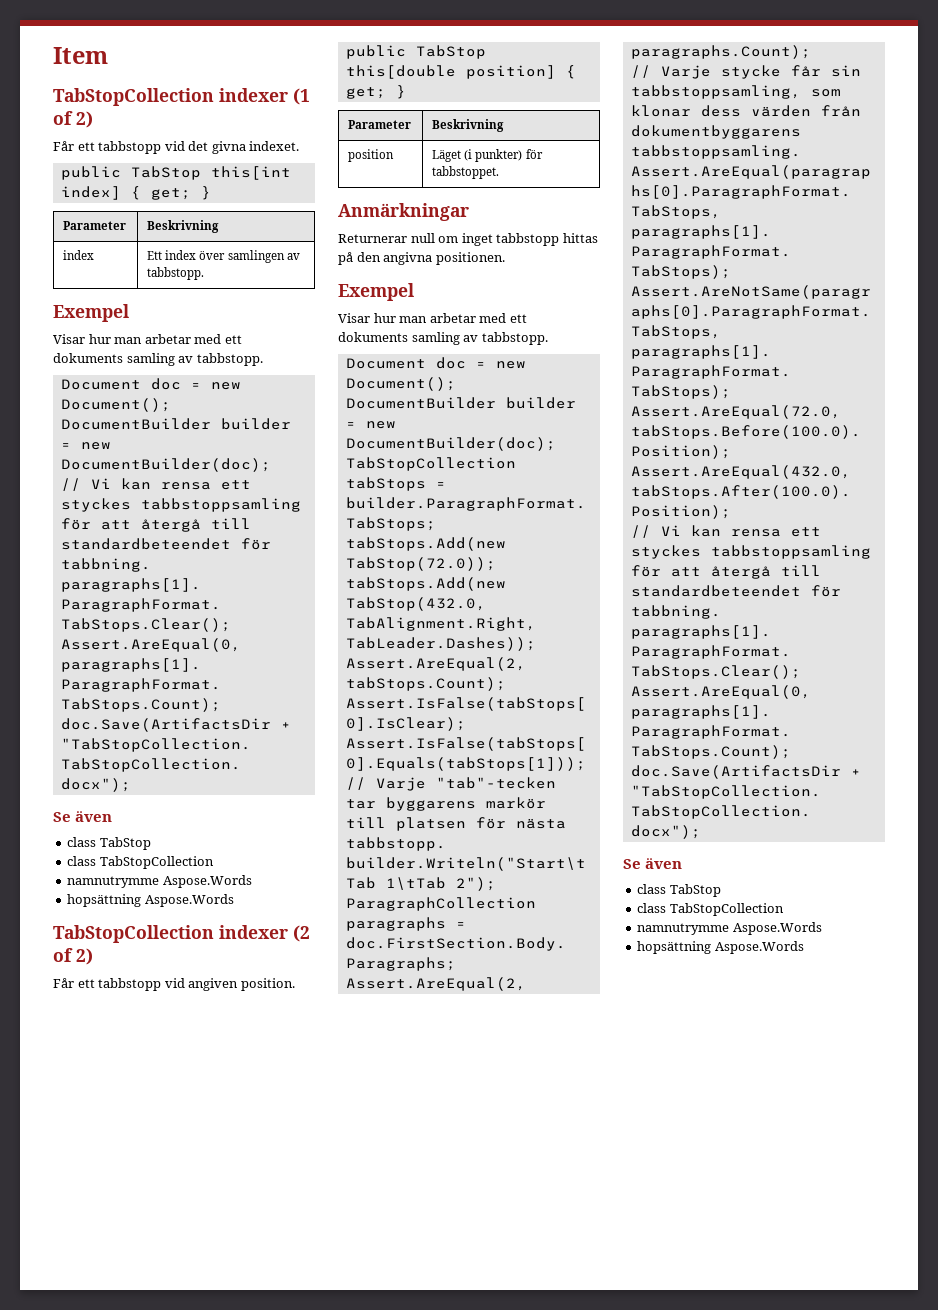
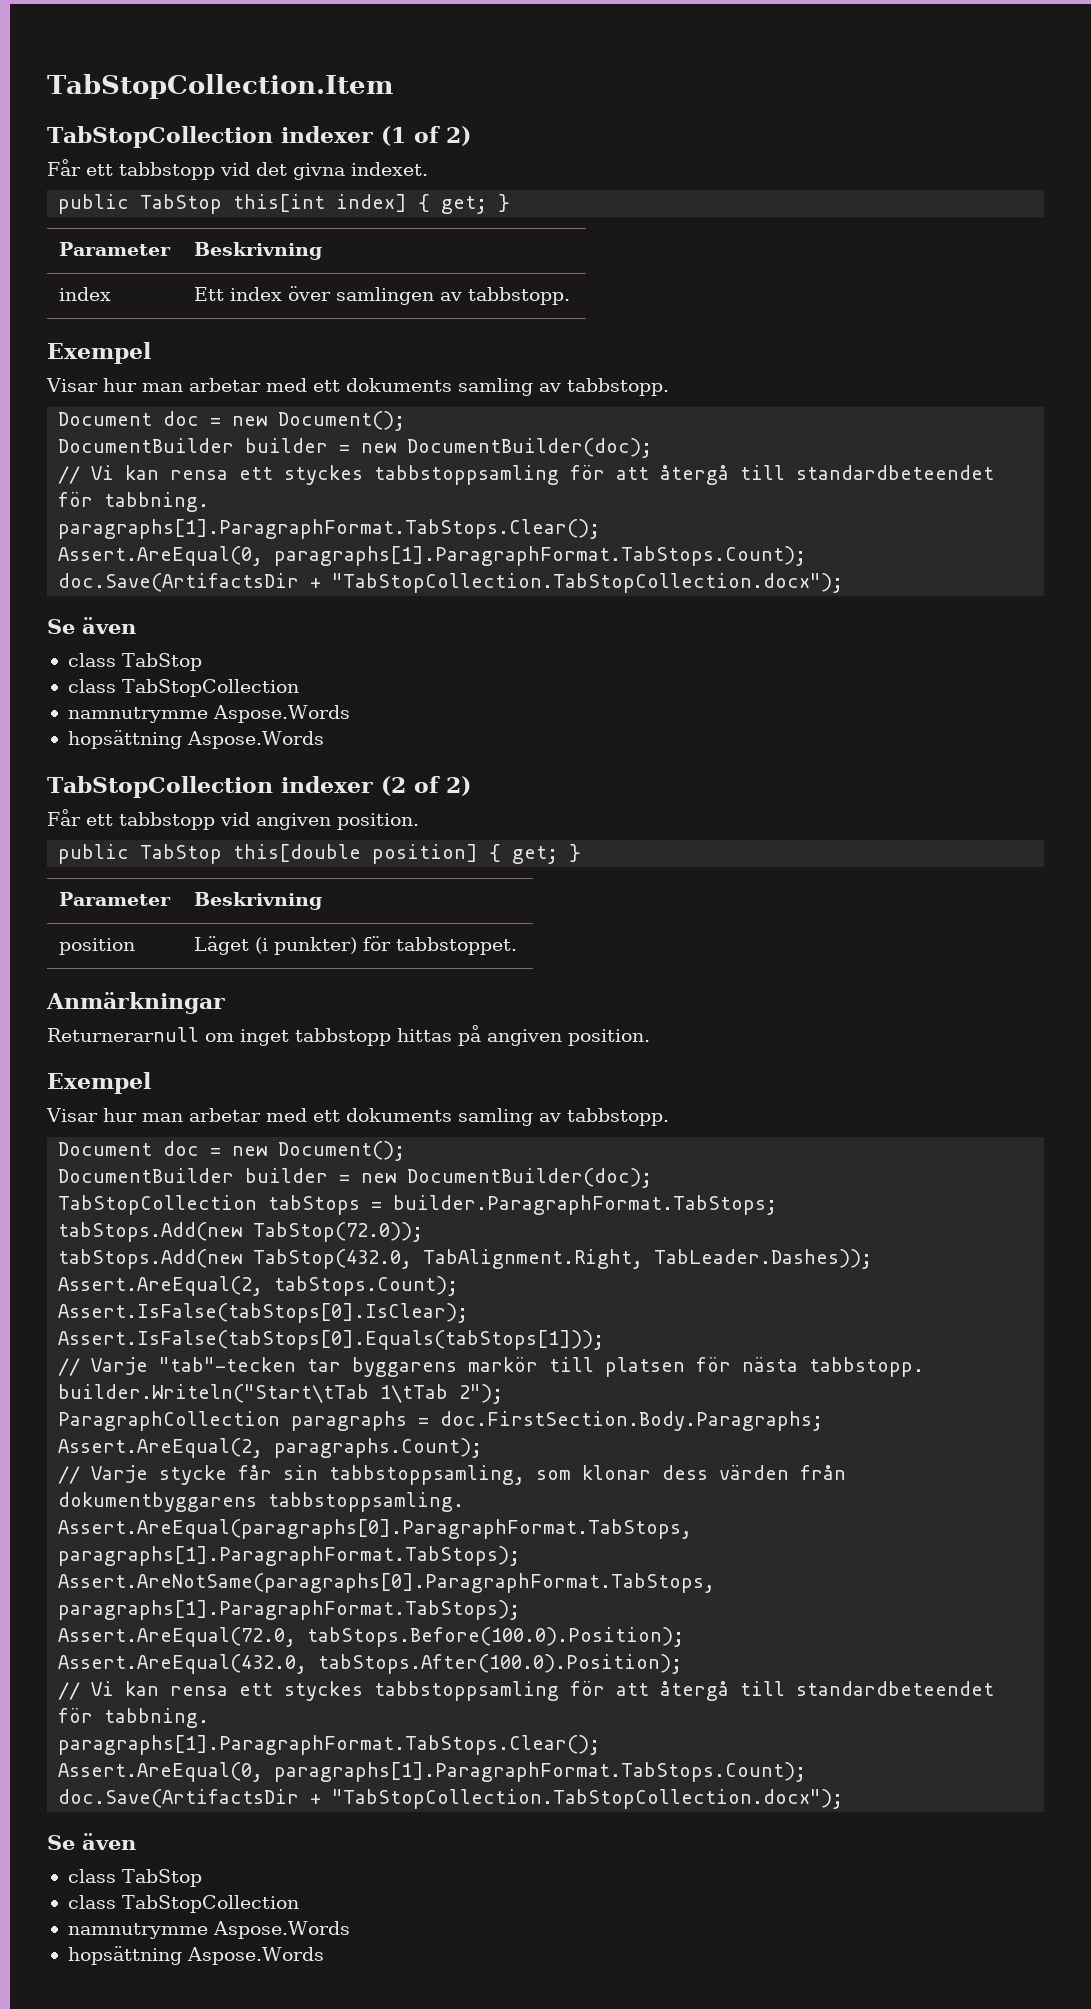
- Item
+ TabStopCollection.Item
- Returnerar null om inget tabbstopp hittas på den angivna positionen.
+ Returnerarnull om inget tabbstopp hittas på angiven position.

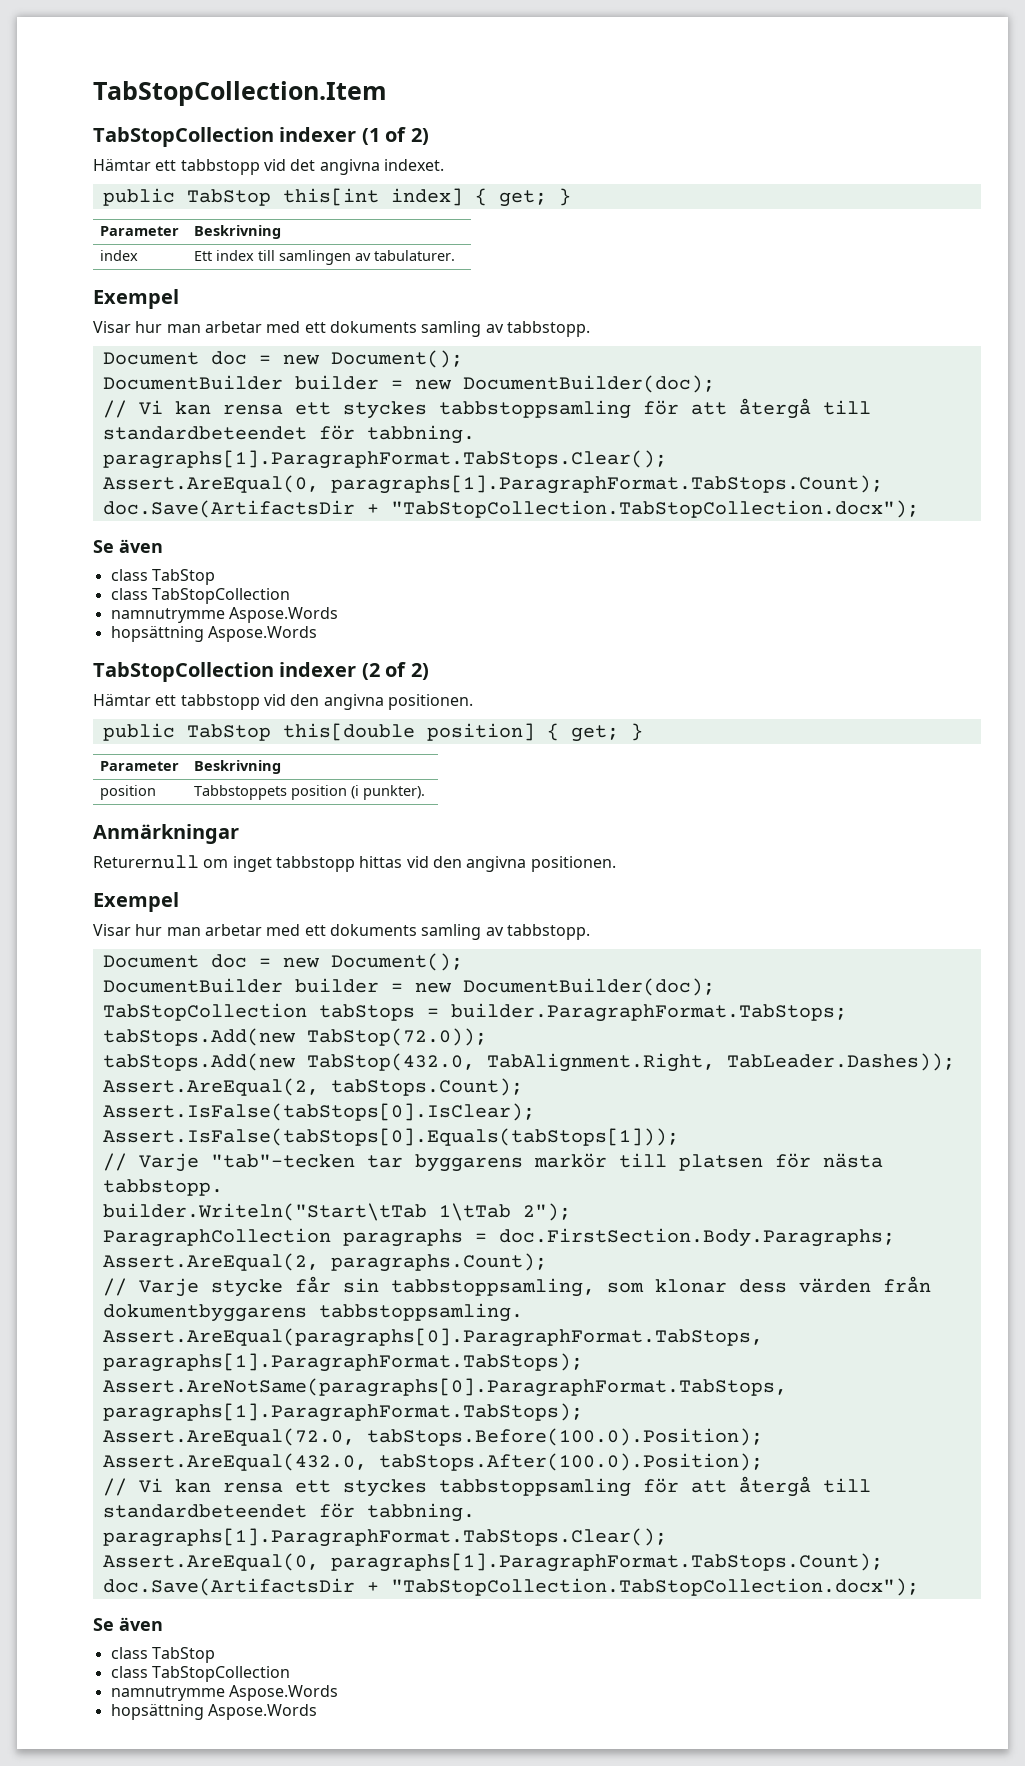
- Får ett tabbstopp vid det givna indexet.
+ Hämtar ett tabbstopp vid det angivna indexet.
- index | Ett index över samlingen av tabbstopp.
+ index | Ett index till samlingen av tabulaturer.
- Får ett tabbstopp vid angiven position.
+ Hämtar ett tabbstopp vid den angivna positionen.
- position | Läget (i punkter) för tabbstoppet.
+ position | Tabbstoppets position (i punkter).
- Returnerarnull om inget tabbstopp hittas på angiven position.
+ Returernull om inget tabbstopp hittas vid den angivna positionen.

